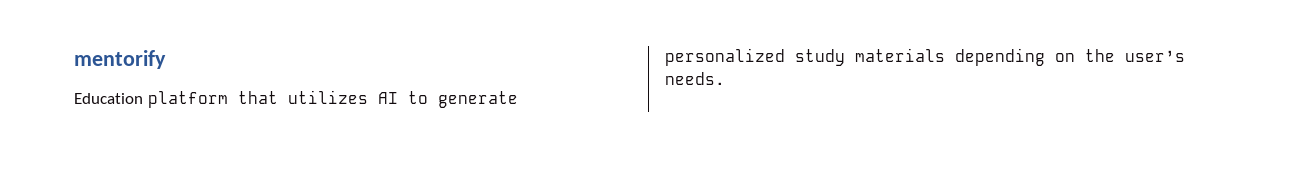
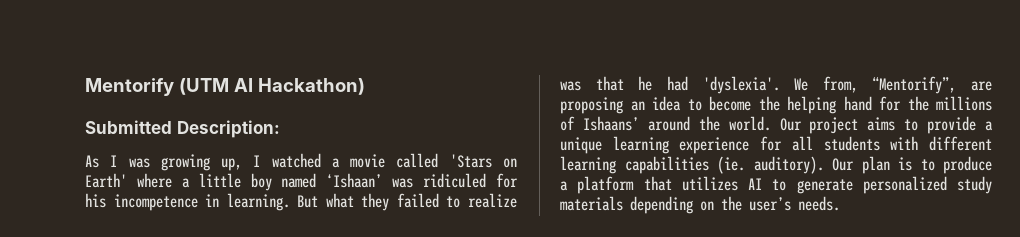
- mentorify
- Education platform that utilizes AI to generate personalized study materials depending on the user’s needs.
+ Mentorify (UTM AI Hackathon)
+ Submitted Description:
+ As I was growing up, I watched a movie called 'Stars on Earth' where a little boy named ‘Ishaan’ was ridiculed for his incompetence in learning. But what they failed to realize was that he had 'dyslexia'. We from, “Mentorify”, are proposing an idea to become the helping hand for the millions of Ishaans’ around the world. Our project aims to provide a unique learning experience for all students with different learning capabilities (ie. auditory). Our plan is to produce a platform that utilizes AI to generate personalized study materials depending on the user’s needs.

